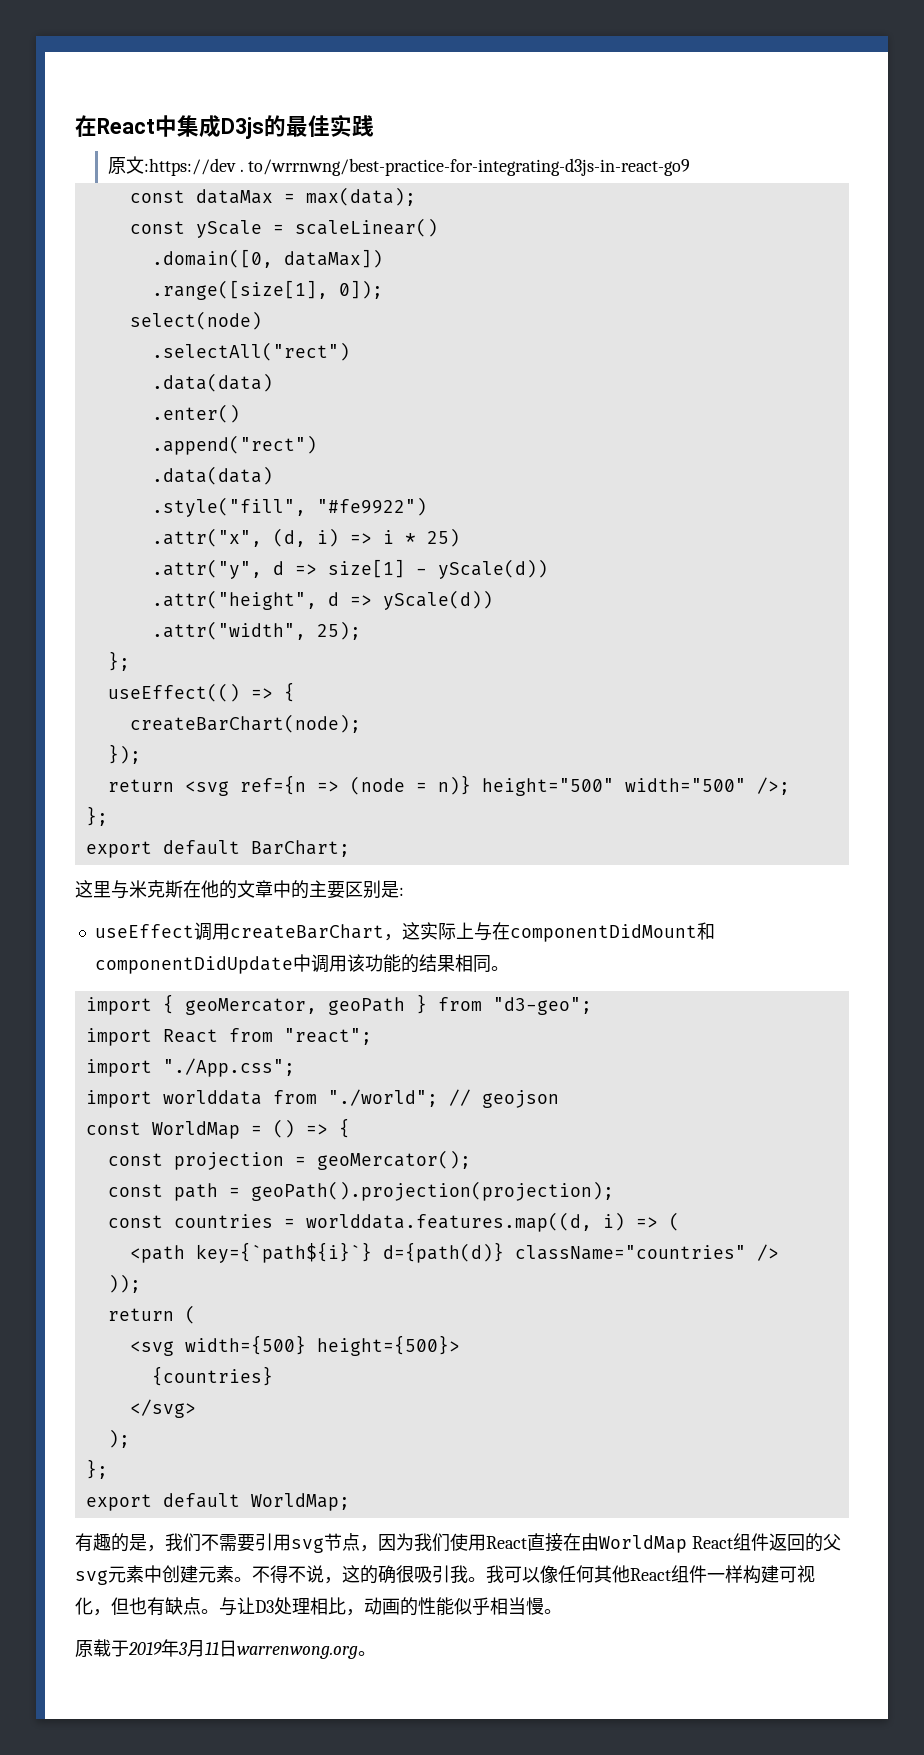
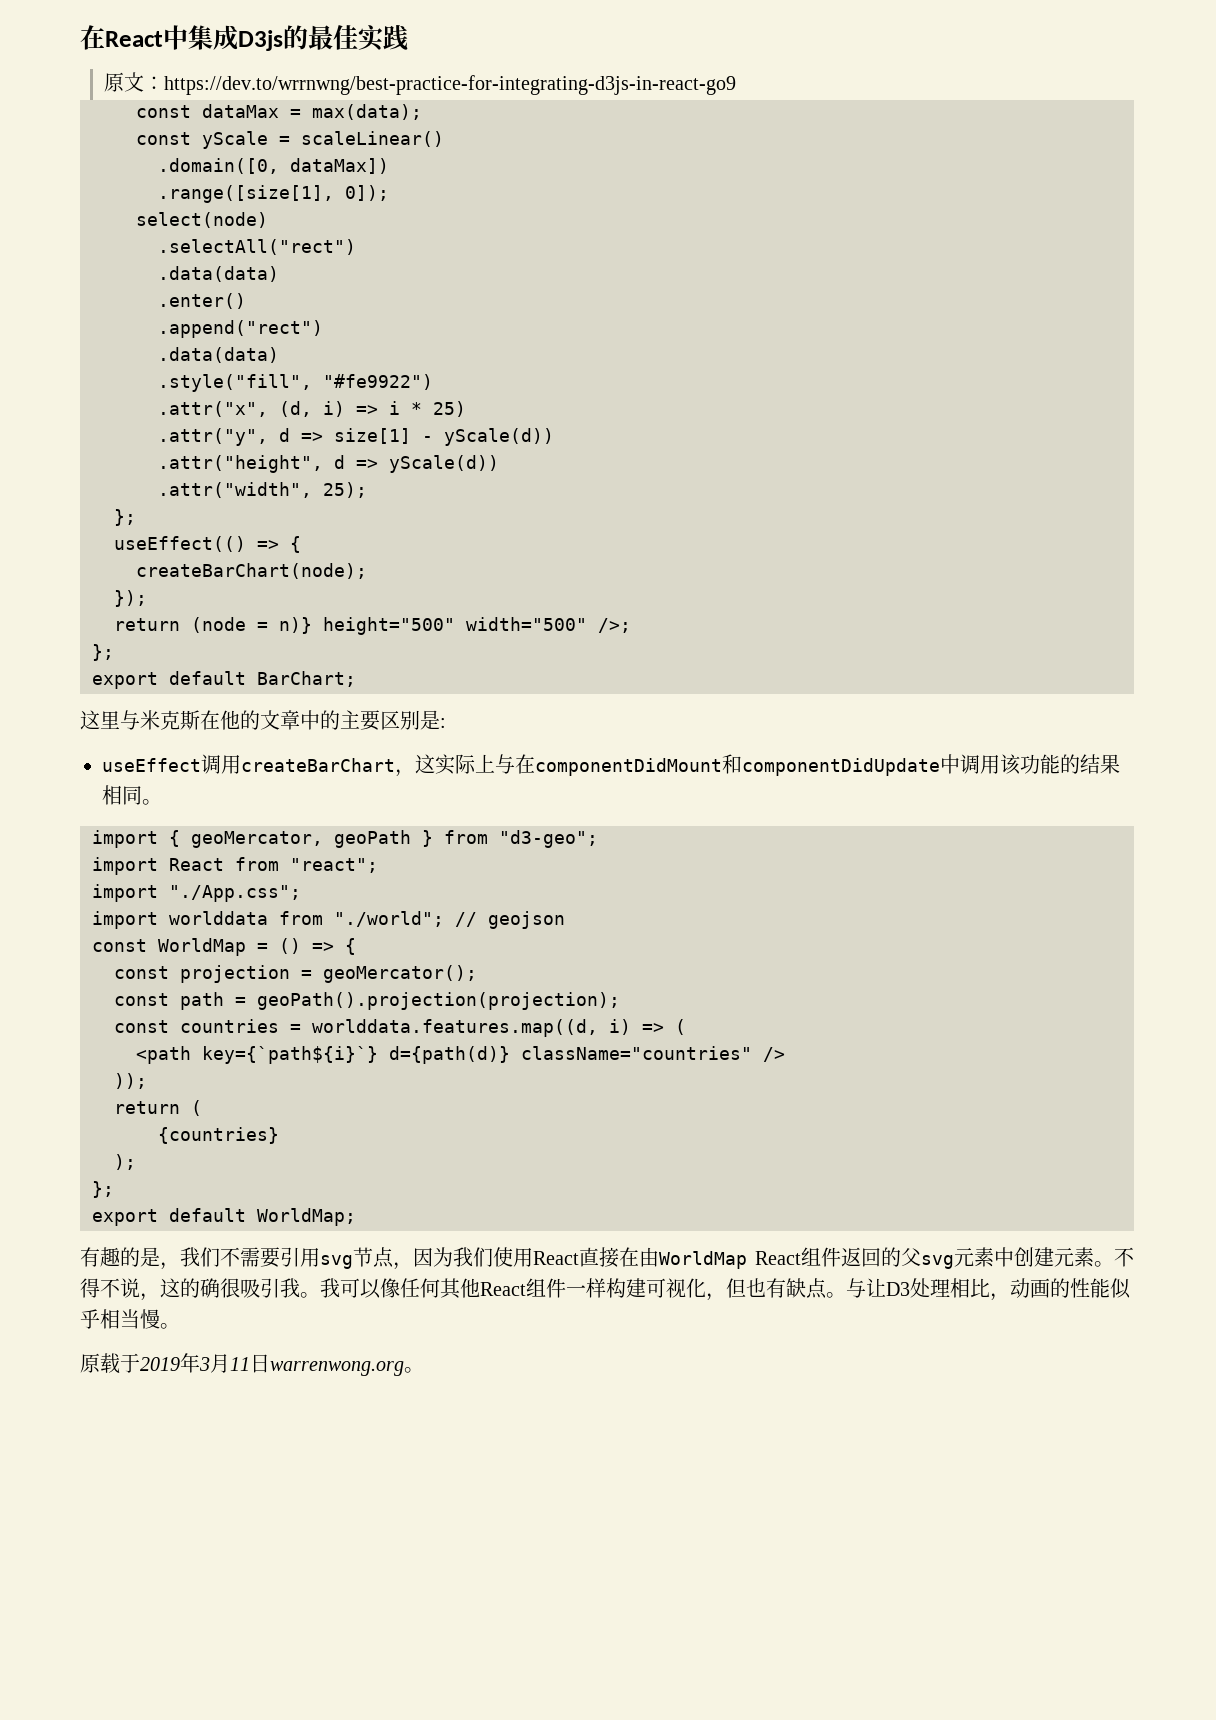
- 原文:https://dev . to/wrrnwng/best-practice-for-integrating-d3js-in-react-go9
+ 原文：https://dev.to/wrrnwng/best-practice-for-integrating-d3js-in-react-go9
- return <svg ref={n => (node = n)} height="500" width="500" />;
+ return (node = n)} height="500" width="500" />;
- <svg width={500} height={500}>
- </svg>

